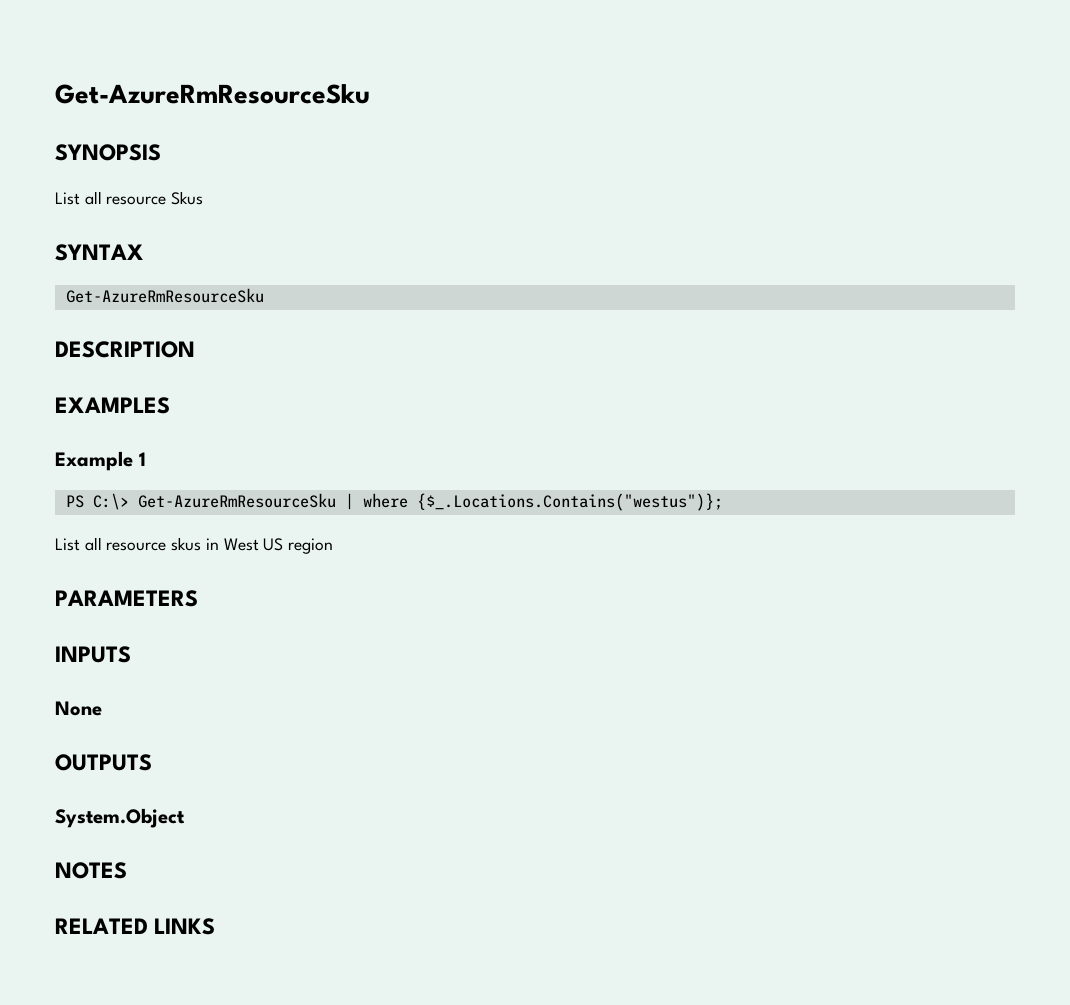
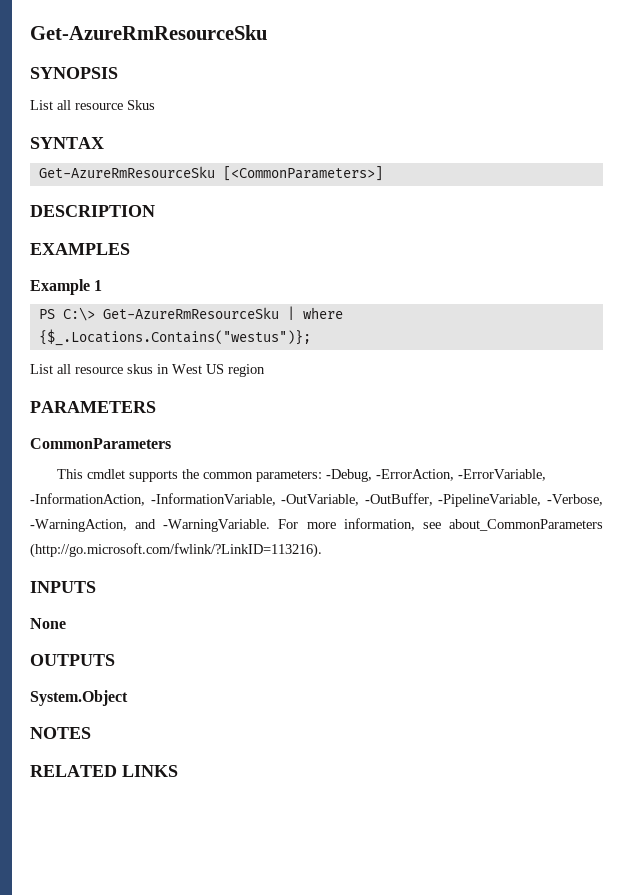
  SYNTAX
- Get-AzureRmResourceSku
+ Get-AzureRmResourceSku [<CommonParameters>]
+ CommonParameters
+ This cmdlet supports the common parameters: -Debug, -ErrorAction, -ErrorVariable, -InformationAction, -InformationVariable, -OutVariable, -OutBuffer, -PipelineVariable, -Verbose, -WarningAction, and -WarningVariable. For more information, see about_CommonParameters (http://go.microsoft.com/fwlink/?LinkID=113216).

